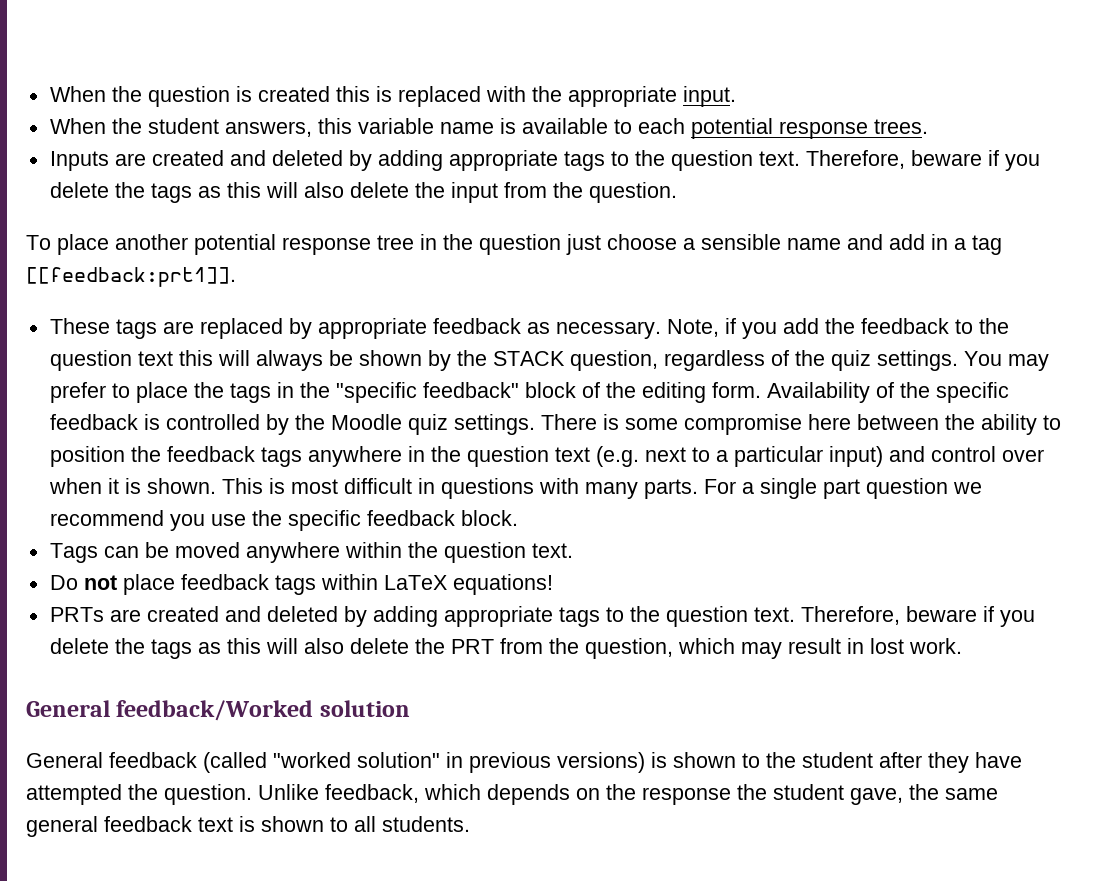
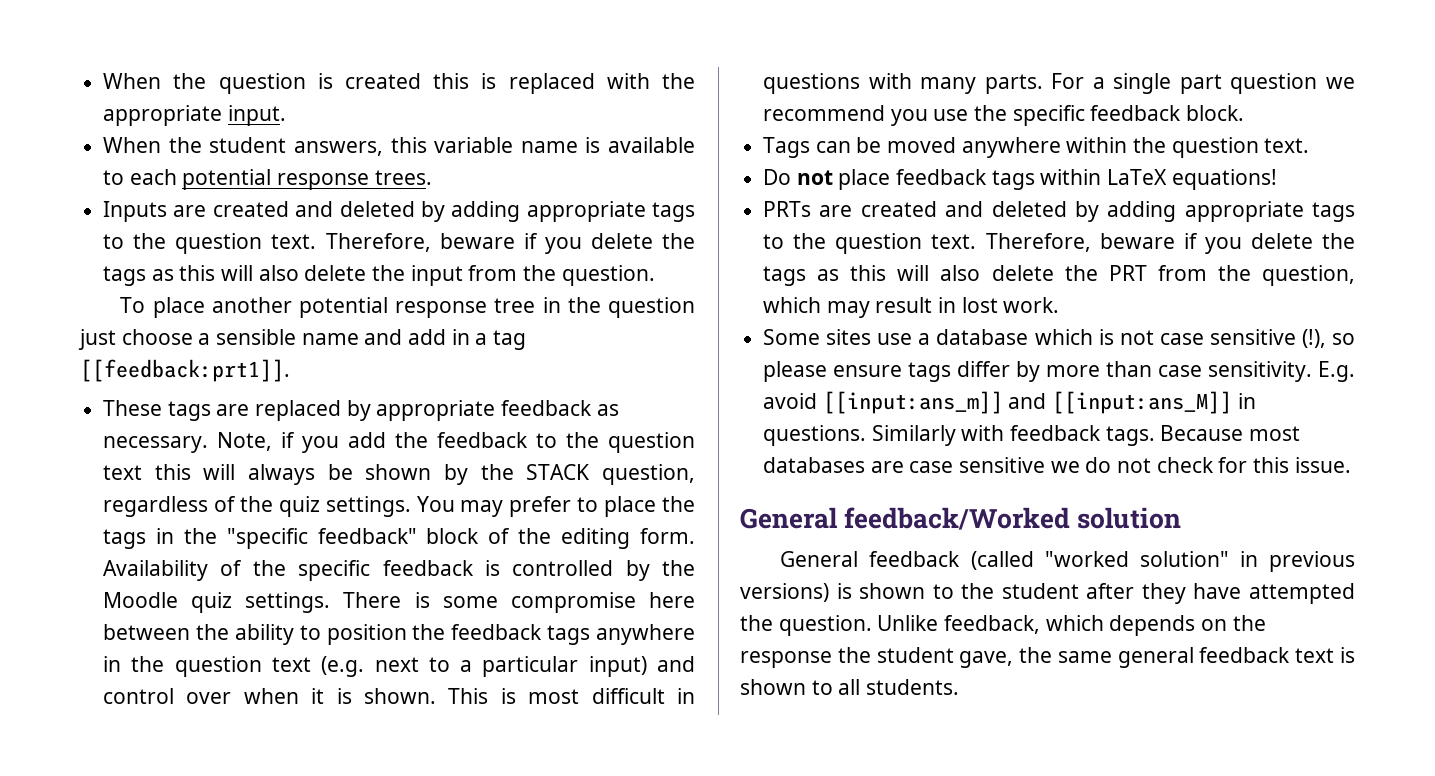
+ Some sites use a database which is not case sensitive (!), so please ensure tags differ by more than case sensitivity. E.g. avoid [[input:ans_m]] and [[input:ans_M]] in questions. Similarly with feedback tags. Because most databases are case sensitive we do not check for this issue.

